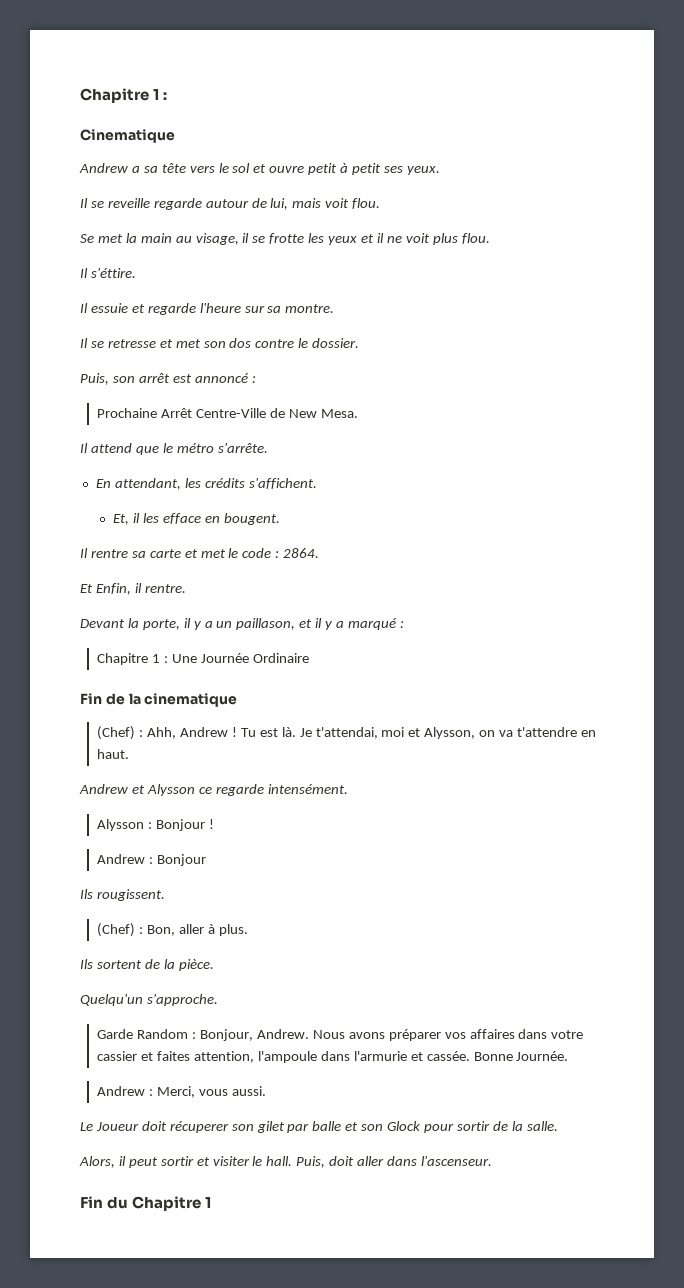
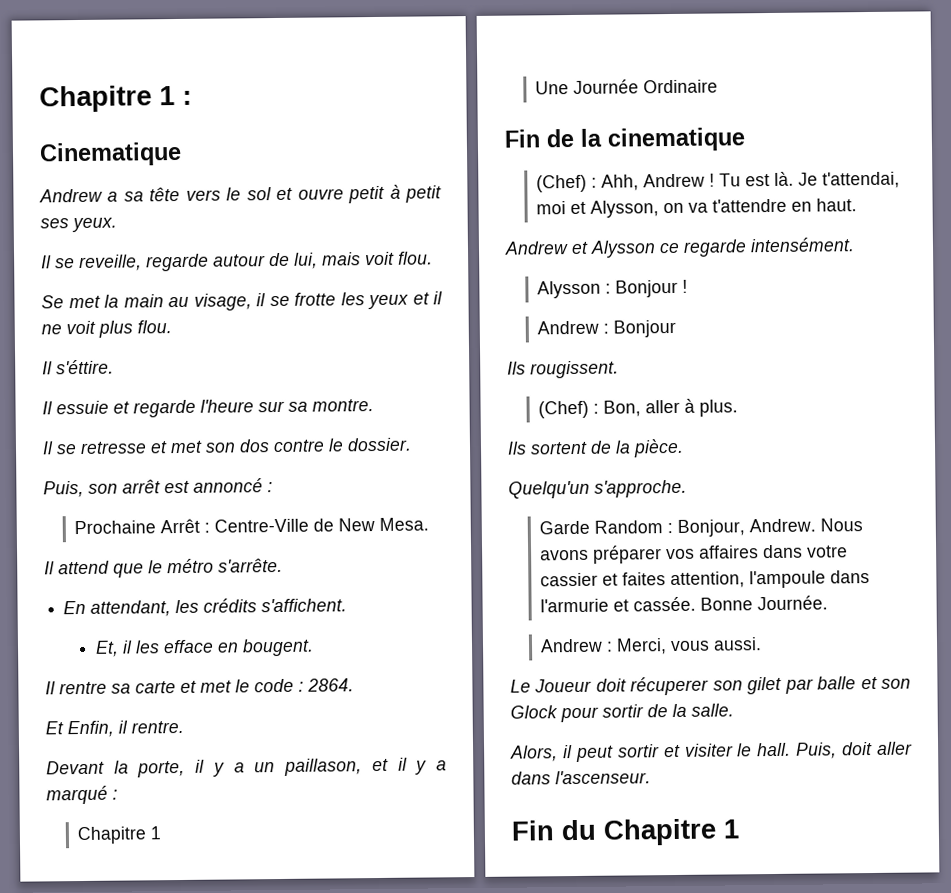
- Il se reveille regarde autour de lui, mais voit flou.
+ Il se reveille, regarde autour de lui, mais voit flou.
- Prochaine Arrêt Centre-Ville de New Mesa.
+ Prochaine Arrêt : Centre-Ville de New Mesa.
  Devant la porte, il y a un paillason, et il y a marqué :
- Chapitre 1 : Une Journée Ordinaire
+ Chapitre 1
+ Une Journée Ordinaire

